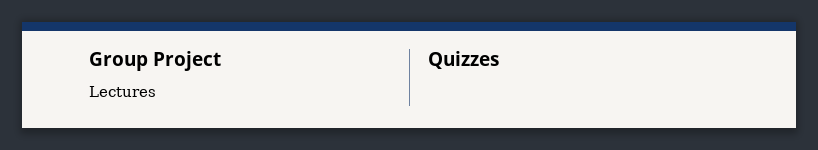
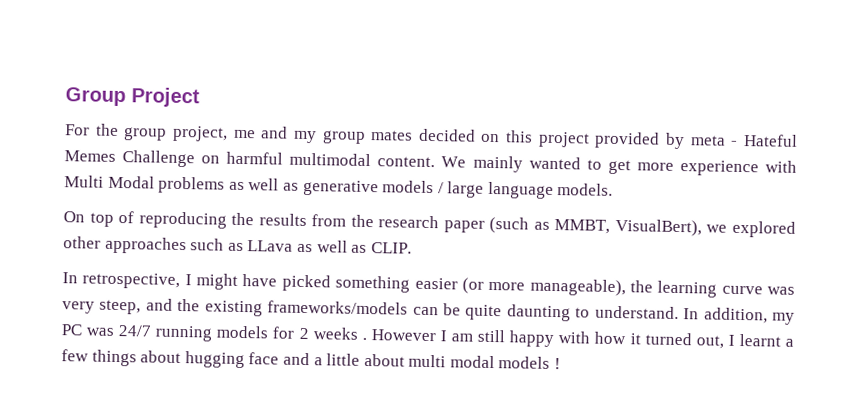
- Lectures
- Quizzes
+ For the group project, me and my group mates decided on this project provided by meta - Hateful Memes Challenge on harmful multimodal content. We mainly wanted to get more experience with Multi Modal problems as well as generative models / large language models.
+ On top of reproducing the results from the research paper (such as MMBT, VisualBert), we explored other approaches such as LLava as well as CLIP.
+ In retrospective, I might have picked something easier (or more manageable), the learning curve was very steep, and the existing frameworks/models can be quite daunting to understand. In addition, my PC was 24/7 running models for 2 weeks . However I am still happy with how it turned out, I learnt a few things about hugging face and a little about multi modal models !

